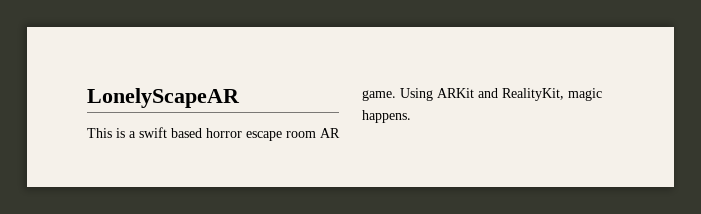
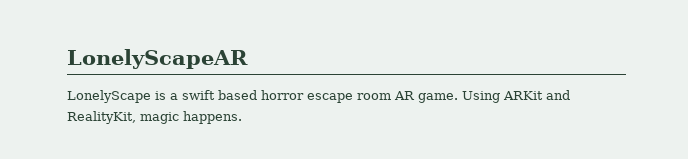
- This is a swift based horror escape room AR game.
+ LonelyScape is a swift based horror escape room AR game.

